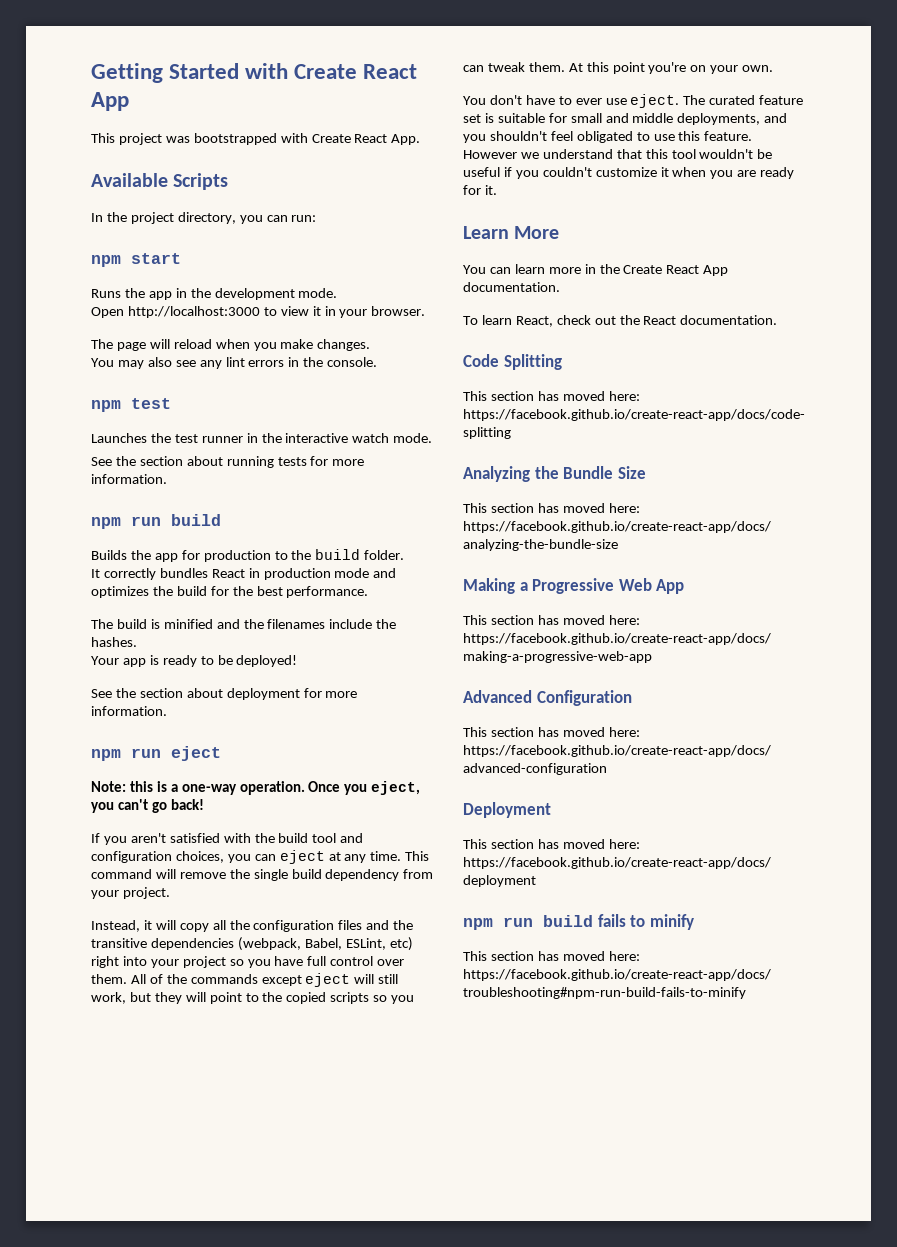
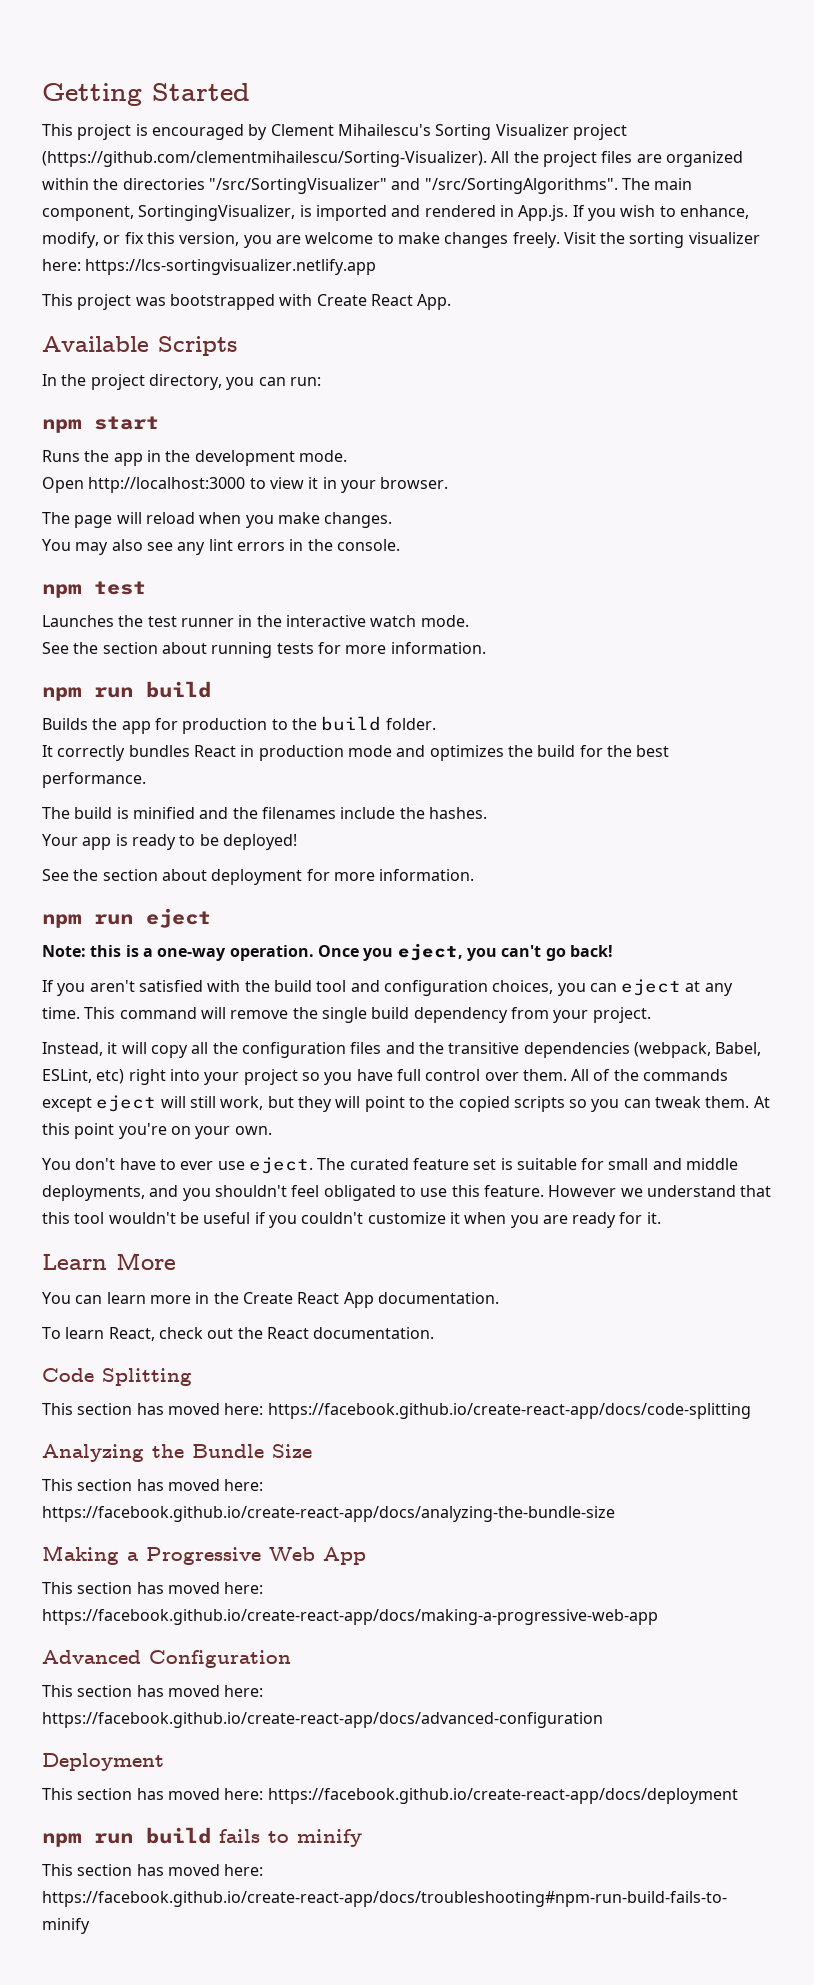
- Getting Started with Create React App
+ Getting Started
+ This project is encouraged by Clement Mihailescu's Sorting Visualizer project (https://github.com/clementmihailescu/Sorting-Visualizer). All the project files are organized within the directories "/src/SortingVisualizer" and "/src/SortingAlgorithms". The main component, SortingingVisualizer, is imported and rendered in App.js. If you wish to enhance, modify, or fix this version, you are welcome to make changes freely. Visit the sorting visualizer here: https://lcs-sortingvisualizer.netlify.app

